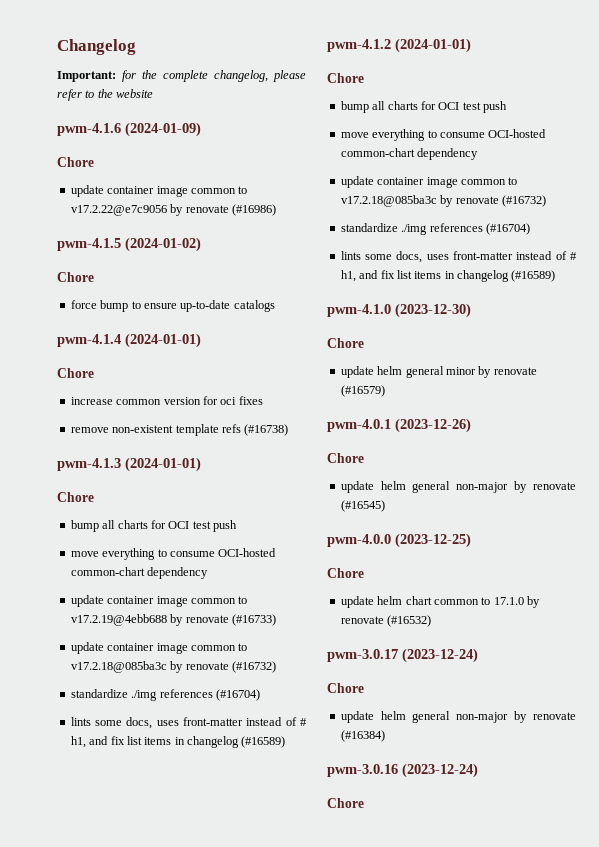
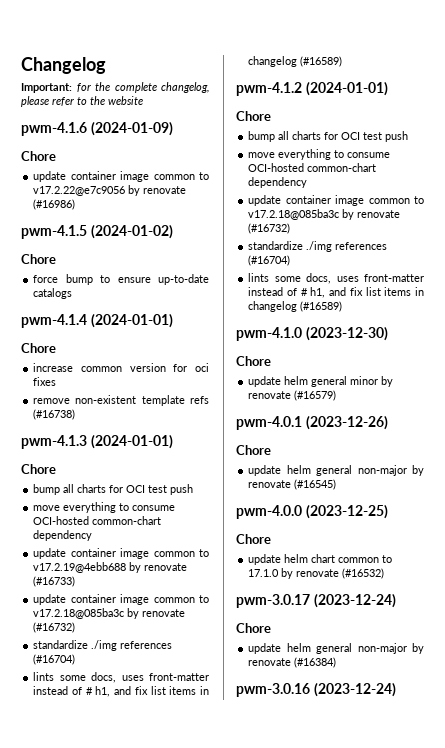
  pwm-3.0.16 (2023-12-24)
- Chore

